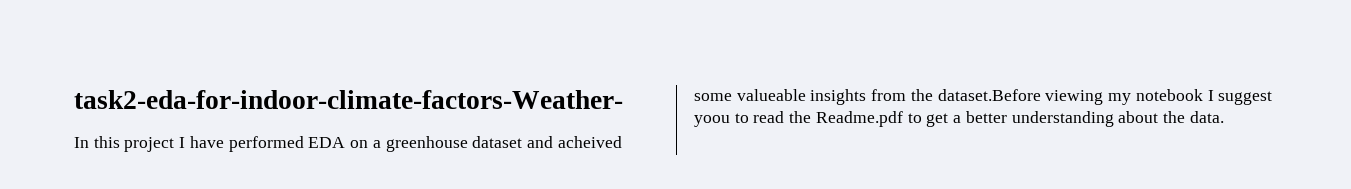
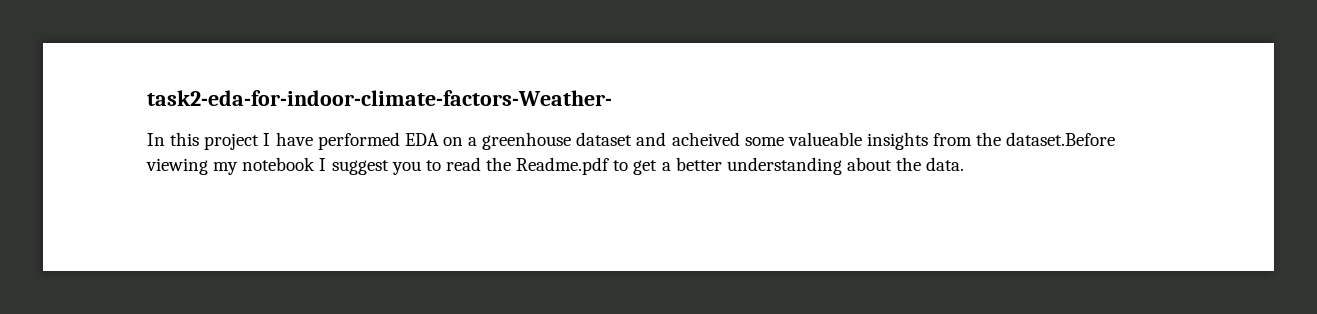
- In this project I have performed EDA on a greenhouse dataset and acheived some valueable insights from the dataset.Before viewing my notebook I suggest yoou to read the Readme.pdf to get a better understanding about the data.
+ In this project I have performed EDA on a greenhouse dataset and acheived some valueable insights from the dataset.Before viewing my notebook I suggest you to read the Readme.pdf to get a better understanding about the data.

